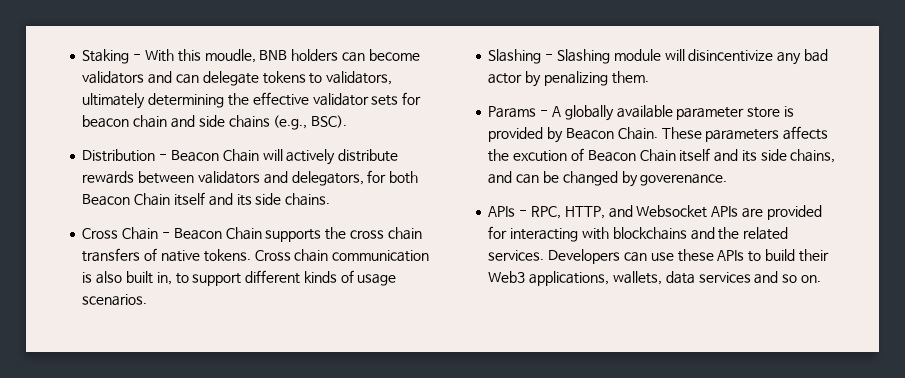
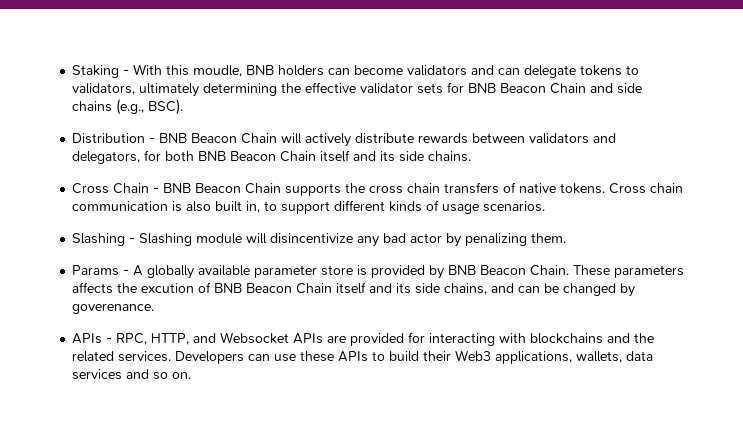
- Staking - With this moudle, BNB holders can become validators and can delegate tokens to validators, ultimately determining the effective validator sets for beacon chain and side chains (e.g., BSC).
+ Staking - With this moudle, BNB holders can become validators and can delegate tokens to validators, ultimately determining the effective validator sets for BNB Beacon Chain and side chains (e.g., BSC).
- Distribution - Beacon Chain will actively distribute rewards between validators and delegators, for both Beacon Chain itself and its side chains.
+ Distribution - BNB Beacon Chain will actively distribute rewards between validators and delegators, for both BNB Beacon Chain itself and its side chains.
- Cross Chain - Beacon Chain supports the cross chain transfers of native tokens.
+ Cross Chain - BNB Beacon Chain supports the cross chain transfers of native tokens.
- Params - A globally available parameter store is provided by Beacon Chain.
+ Params - A globally available parameter store is provided by BNB Beacon Chain.
- These parameters affects the excution of Beacon Chain itself and its side chains, and can be changed by goverenance.
+ These parameters affects the excution of BNB Beacon Chain itself and its side chains, and can be changed by goverenance.

